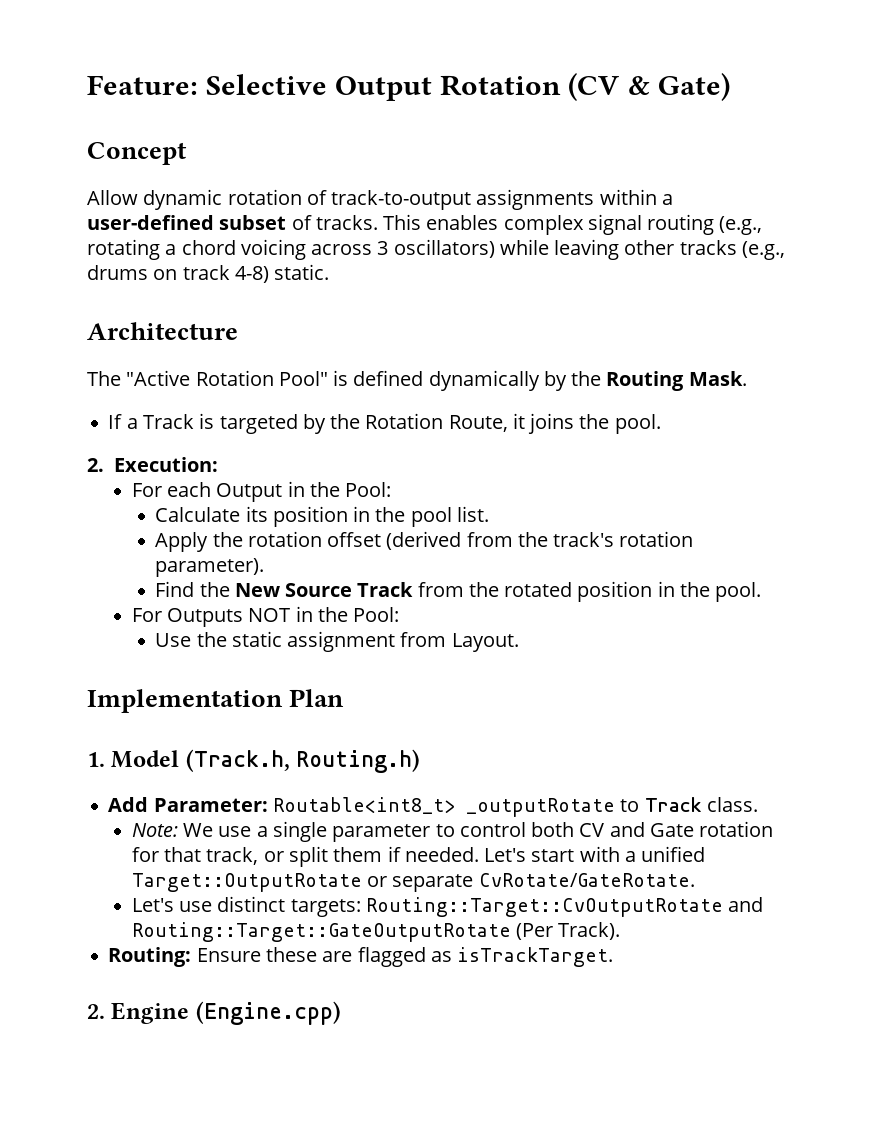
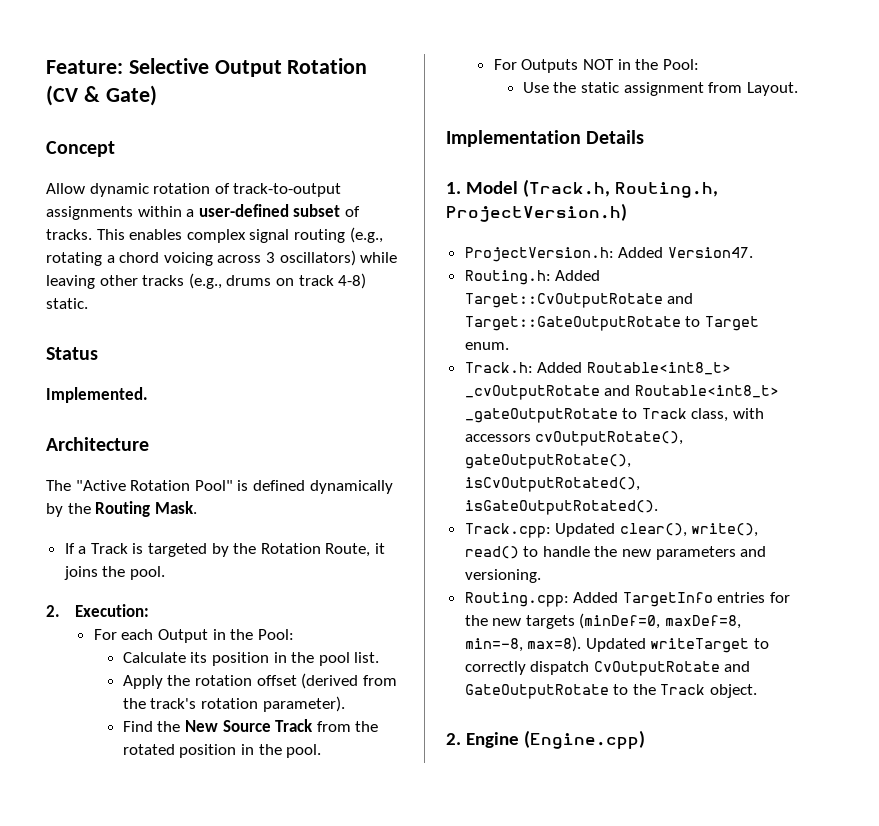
+ Status
+ Implemented.
- Implementation Plan
+ Implementation Details
- 1. Model (Track.h, Routing.h)
- Add Parameter: Routable<int8_t> _outputRotate to Track class.
- Note: We use a single parameter to control both CV and Gate rotation for that track, or split them if needed. Let's start with a unified Target::OutputRotate or separate CvRotate/GateRotate.
- Let's use distinct targets: Routing::Target::CvOutputRotate and Routing::Target::GateOutputRotate (Per Track).
- Routing: Ensure these are flagged as isTrackTarget.
+ 1. Model (Track.h, Routing.h, ProjectVersion.h)
+ ProjectVersion.h: Added Version47.
+ Routing.h: Added Target::CvOutputRotate and Target::GateOutputRotate to Target enum.
+ Track.h: Added Routable<int8_t> _cvOutputRotate and Routable<int8_t> _gateOutputRotate to Track class, with accessors cvOutputRotate(), gateOutputRotate(), isCvOutputRotated(), isGateOutputRotated().
+ Track.cpp: Updated clear(), write(), read() to handle the new parameters and versioning.
+ Routing.cpp: Added TargetInfo entries for the new targets (minDef=0, maxDef=8, min=-8, max=8). Updated writeTarget to correctly dispatch CvOutputRotate and GateOutputRotate to the Track object.

